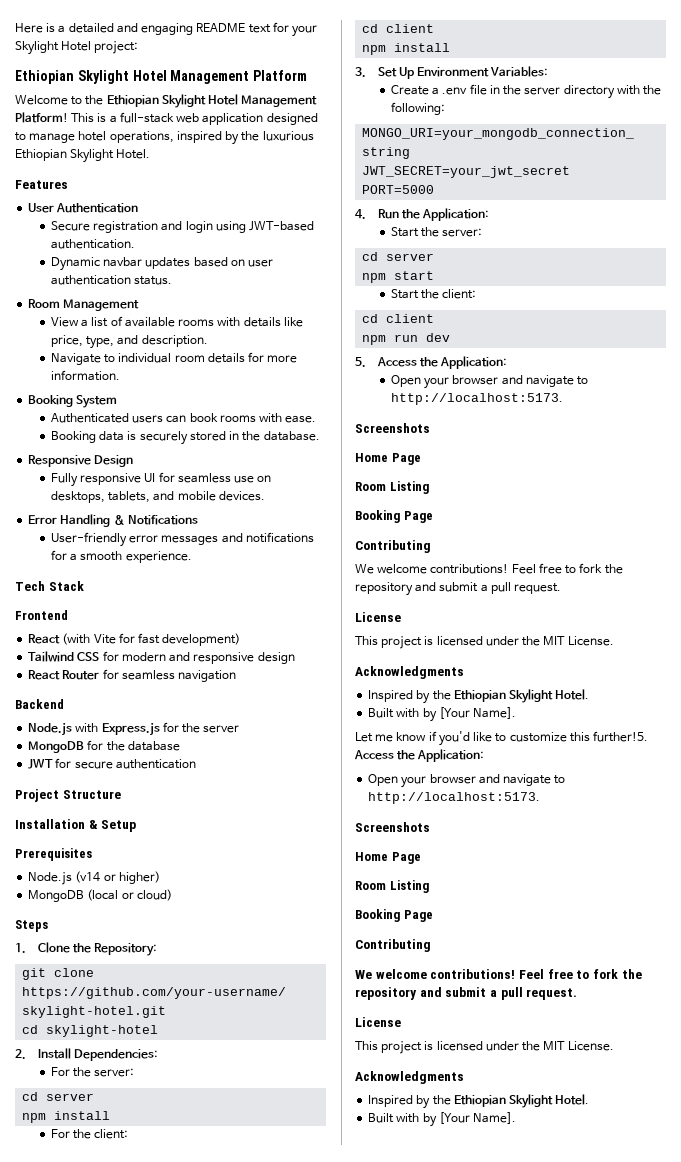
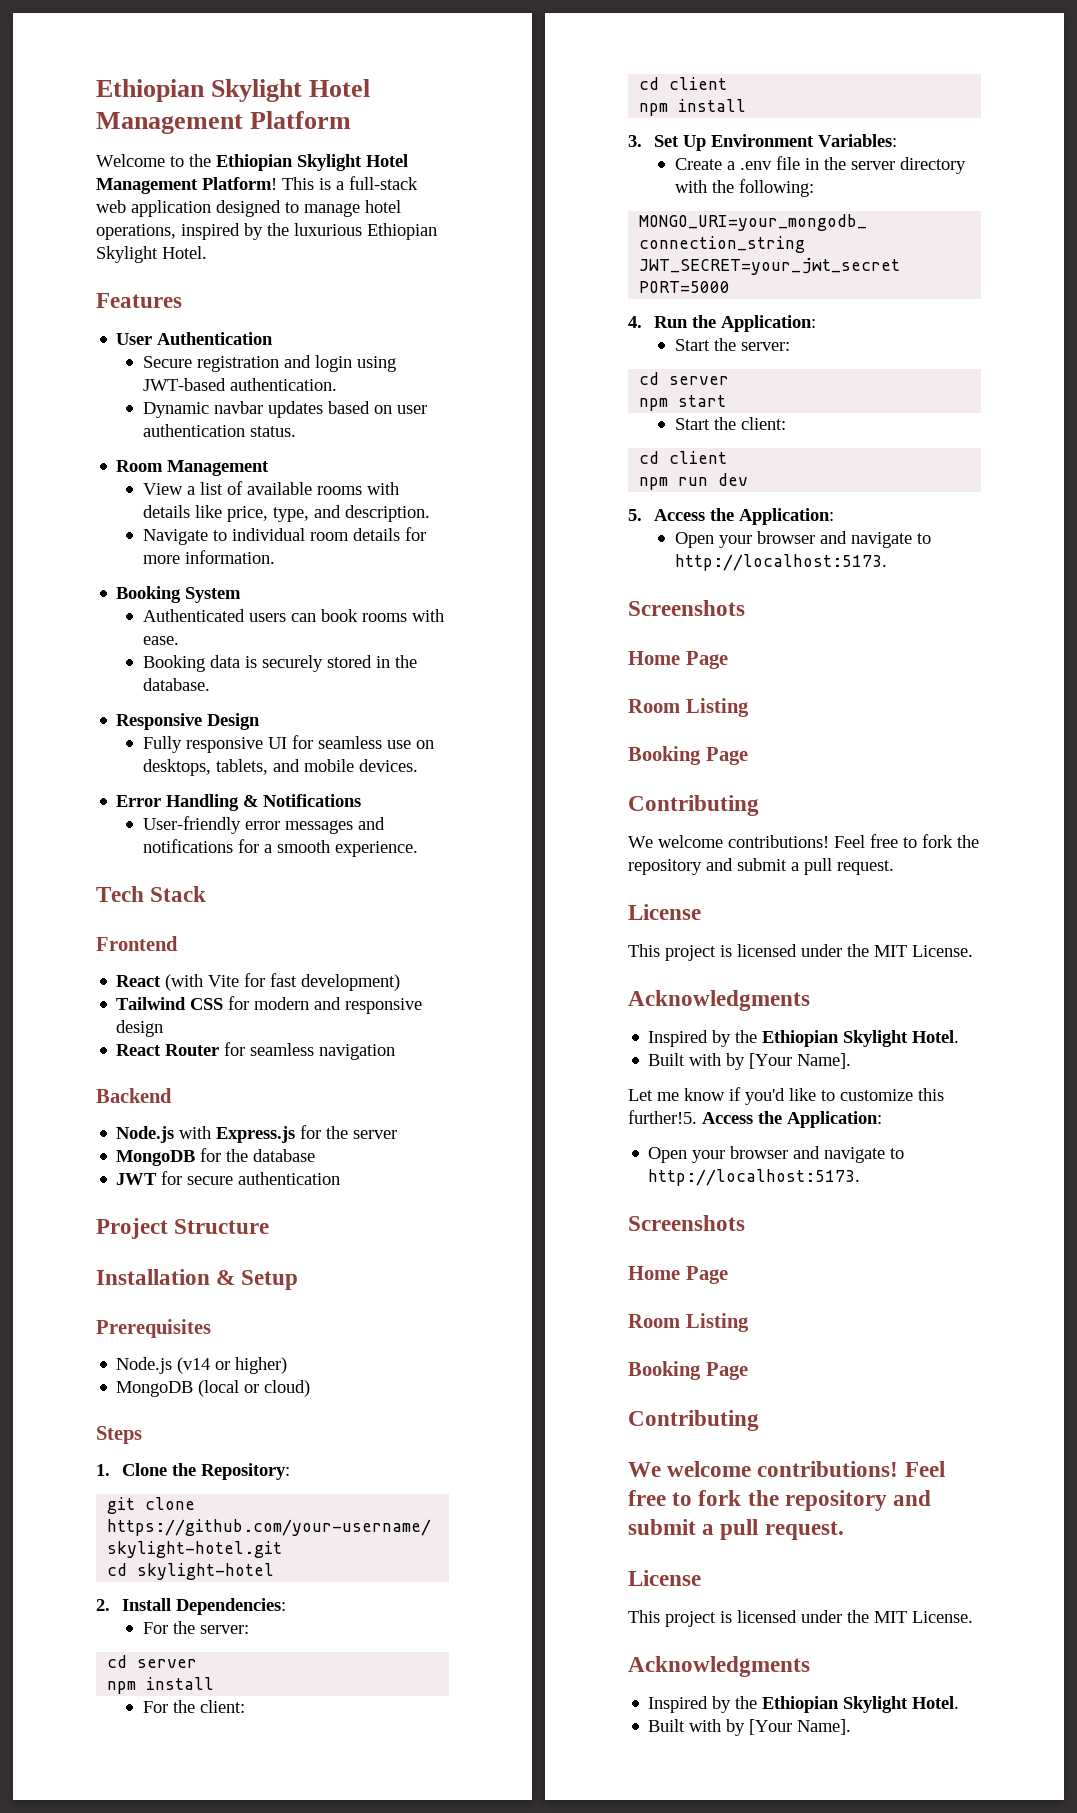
- Here is a detailed and engaging README text for your Skylight Hotel project:

